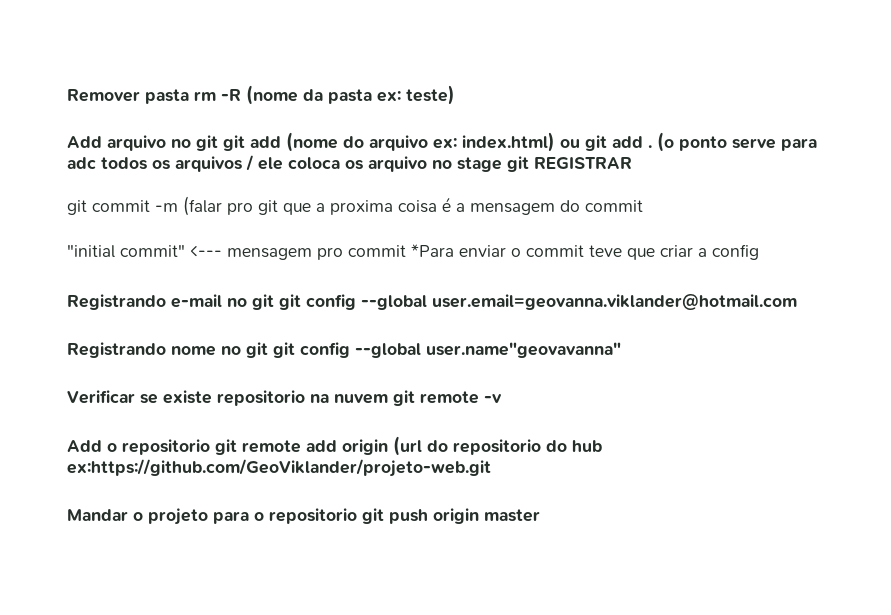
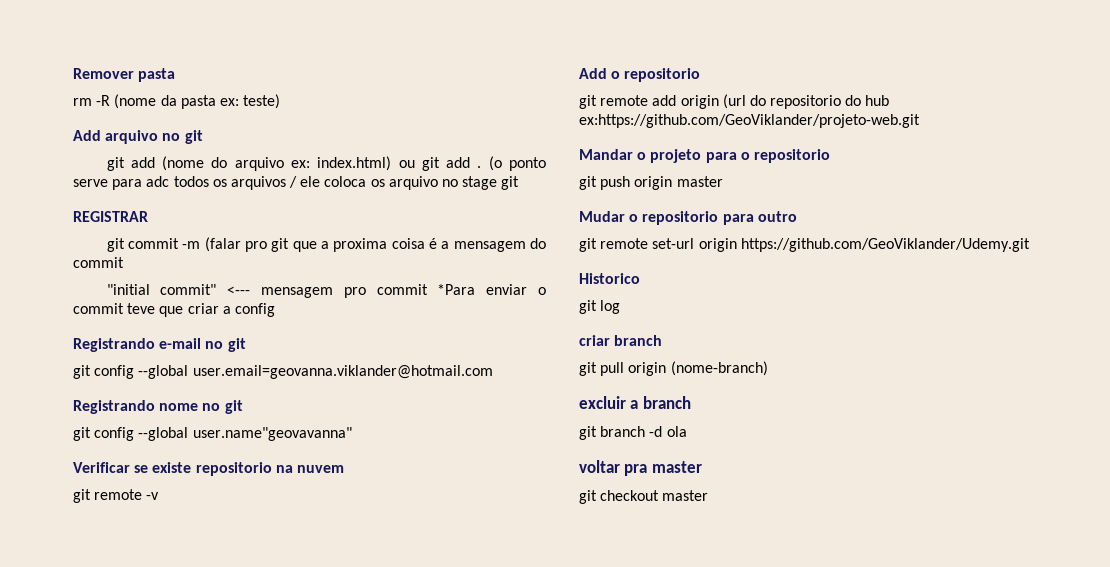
- Remover pasta rm -R (nome da pasta ex: teste)
+ Remover pasta
+ rm -R (nome da pasta ex: teste)
- Add arquivo no git git add (nome do arquivo ex: index.html) ou git add .
+ Add arquivo no git
+ git add (nome do arquivo ex: index.html) ou git add .
- (o ponto serve para adc todos os arquivos / ele coloca os arquivo no stage git REGISTRAR
+ (o ponto serve para adc todos os arquivos / ele coloca os arquivo no stage git
+ REGISTRAR
- Registrando e-mail no git git config --global user.email=geovanna.viklander@hotmail.com
+ Registrando e-mail no git
+ git config --global user.email=geovanna.viklander@hotmail.com
- Registrando nome no git git config --global user.name"geovavanna"
+ Registrando nome no git
+ git config --global user.name"geovavanna"
- Verificar se existe repositorio na nuvem git remote -v
+ Verificar se existe repositorio na nuvem
+ git remote -v
- Add o repositorio git remote add origin (url do repositorio do hub ex:https://github.com/GeoViklander/projeto-web.git
+ Add o repositorio
+ git remote add origin (url do repositorio do hub ex:https://github.com/GeoViklander/projeto-web.git
- Mandar o projeto para o repositorio git push origin master
+ Mandar o projeto para o repositorio
+ git push origin master
+ Mudar o repositorio para outro
+ git remote set-url origin https://github.com/GeoViklander/Udemy.git
+ Historico
+ git log
+ criar branch
+ git pull origin (nome-branch)
+ excluir a branch
+ git branch -d ola
+ voltar pra master
+ git checkout master

